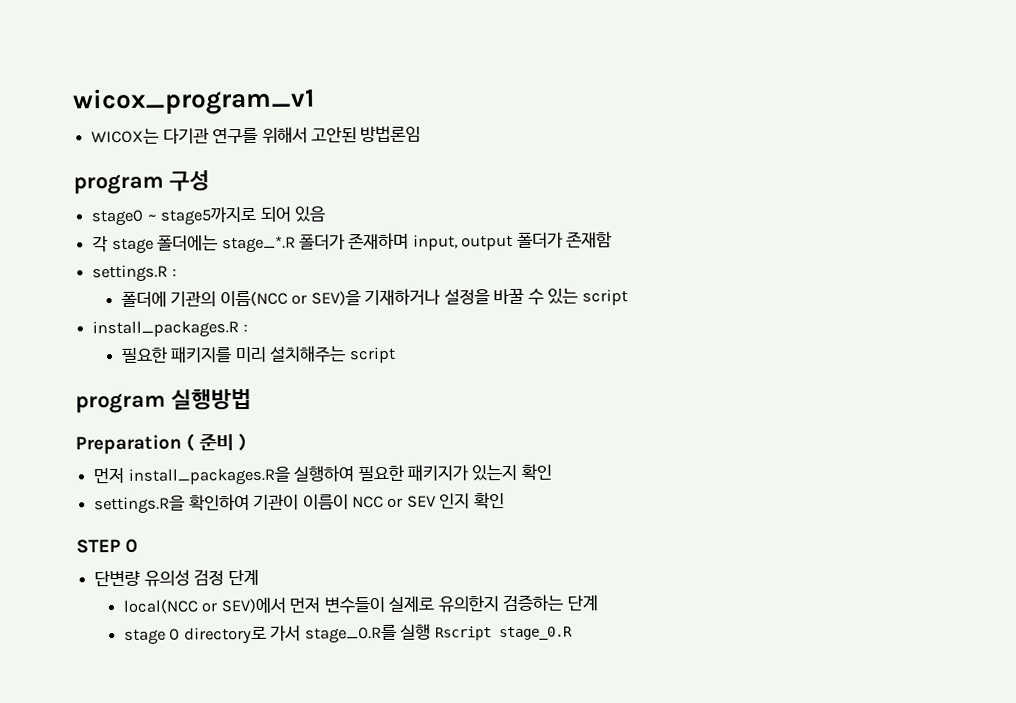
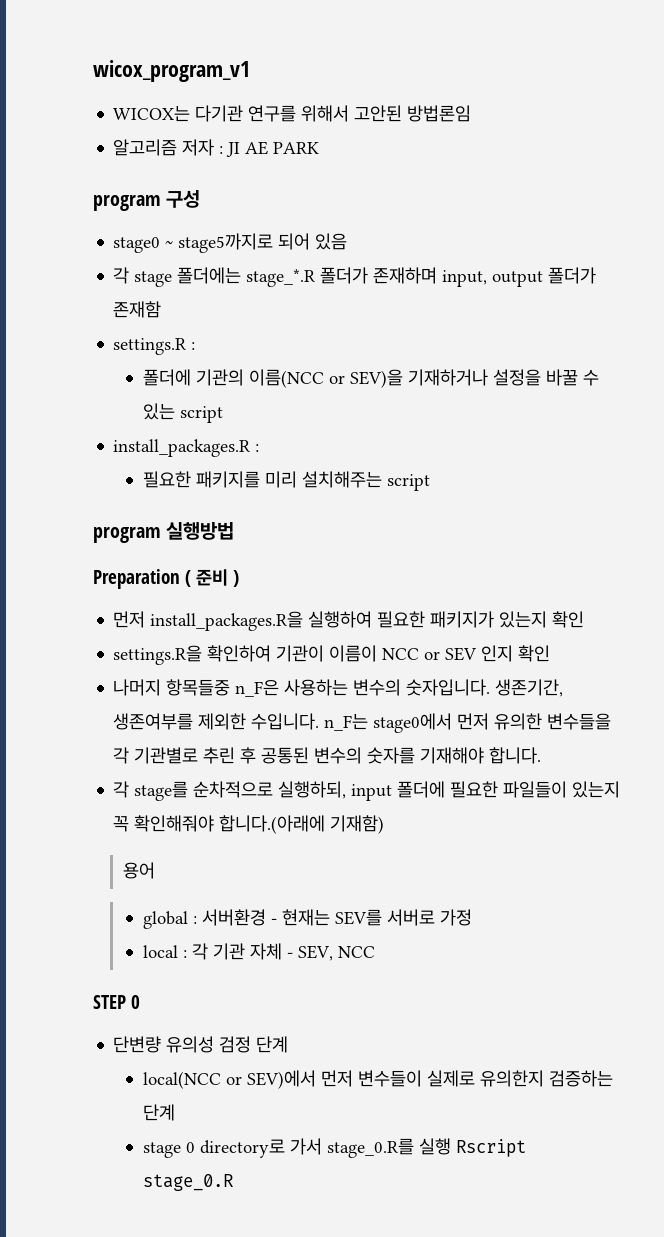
+ 알고리즘 저자 : JI AE PARK
+ 나머지 항목들중 n_F은 사용하는 변수의 숫자입니다. 생존기간, 생존여부를 제외한 수입니다. n_F는 stage0에서 먼저 유의한 변수들을 각 기관별로 추린 후 공통된 변수의 숫자를 기재해야 합니다.
+ 각 stage를 순차적으로 실행하되, input 폴더에 필요한 파일들이 있는지 꼭 확인해줘야 합니다.(아래에 기재함)
+ 용어
+ global : 서버환경 - 현재는 SEV를 서버로 가정
+ local : 각 기관 자체 - SEV, NCC

